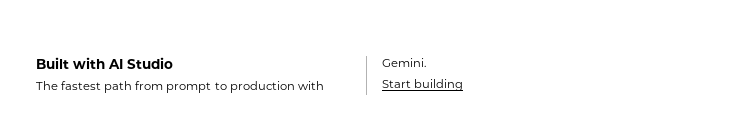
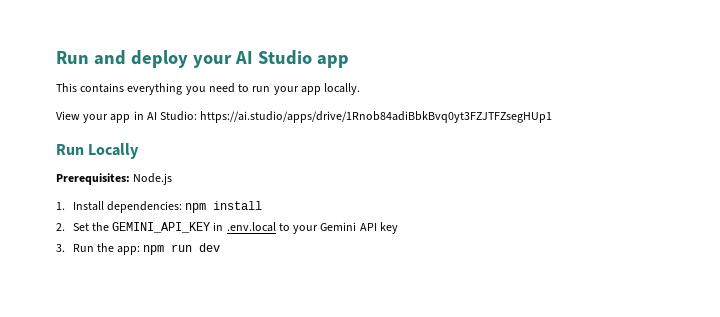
- Built with AI Studio
- The fastest path from prompt to production with Gemini.
- Start building
+ Run and deploy your AI Studio app
+ This contains everything you need to run your app locally.
+ View your app in AI Studio: https://ai.studio/apps/drive/1Rnob84adiBbkBvq0yt3FZJTFZsegHUp1
+ Run Locally
+ Prerequisites: Node.js
+ 1. Install dependencies: npm install
+ 2. Set the GEMINI_API_KEY in .env.local to your Gemini API key
+ 3. Run the app: npm run dev

